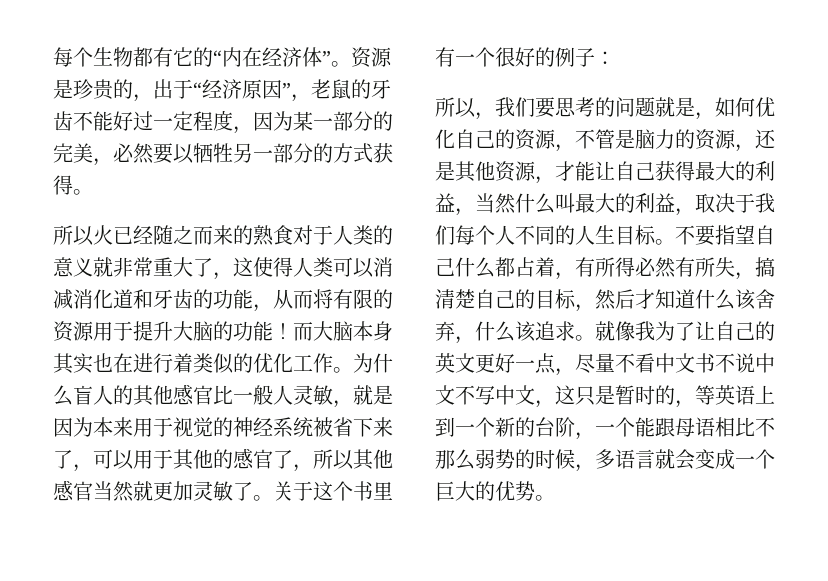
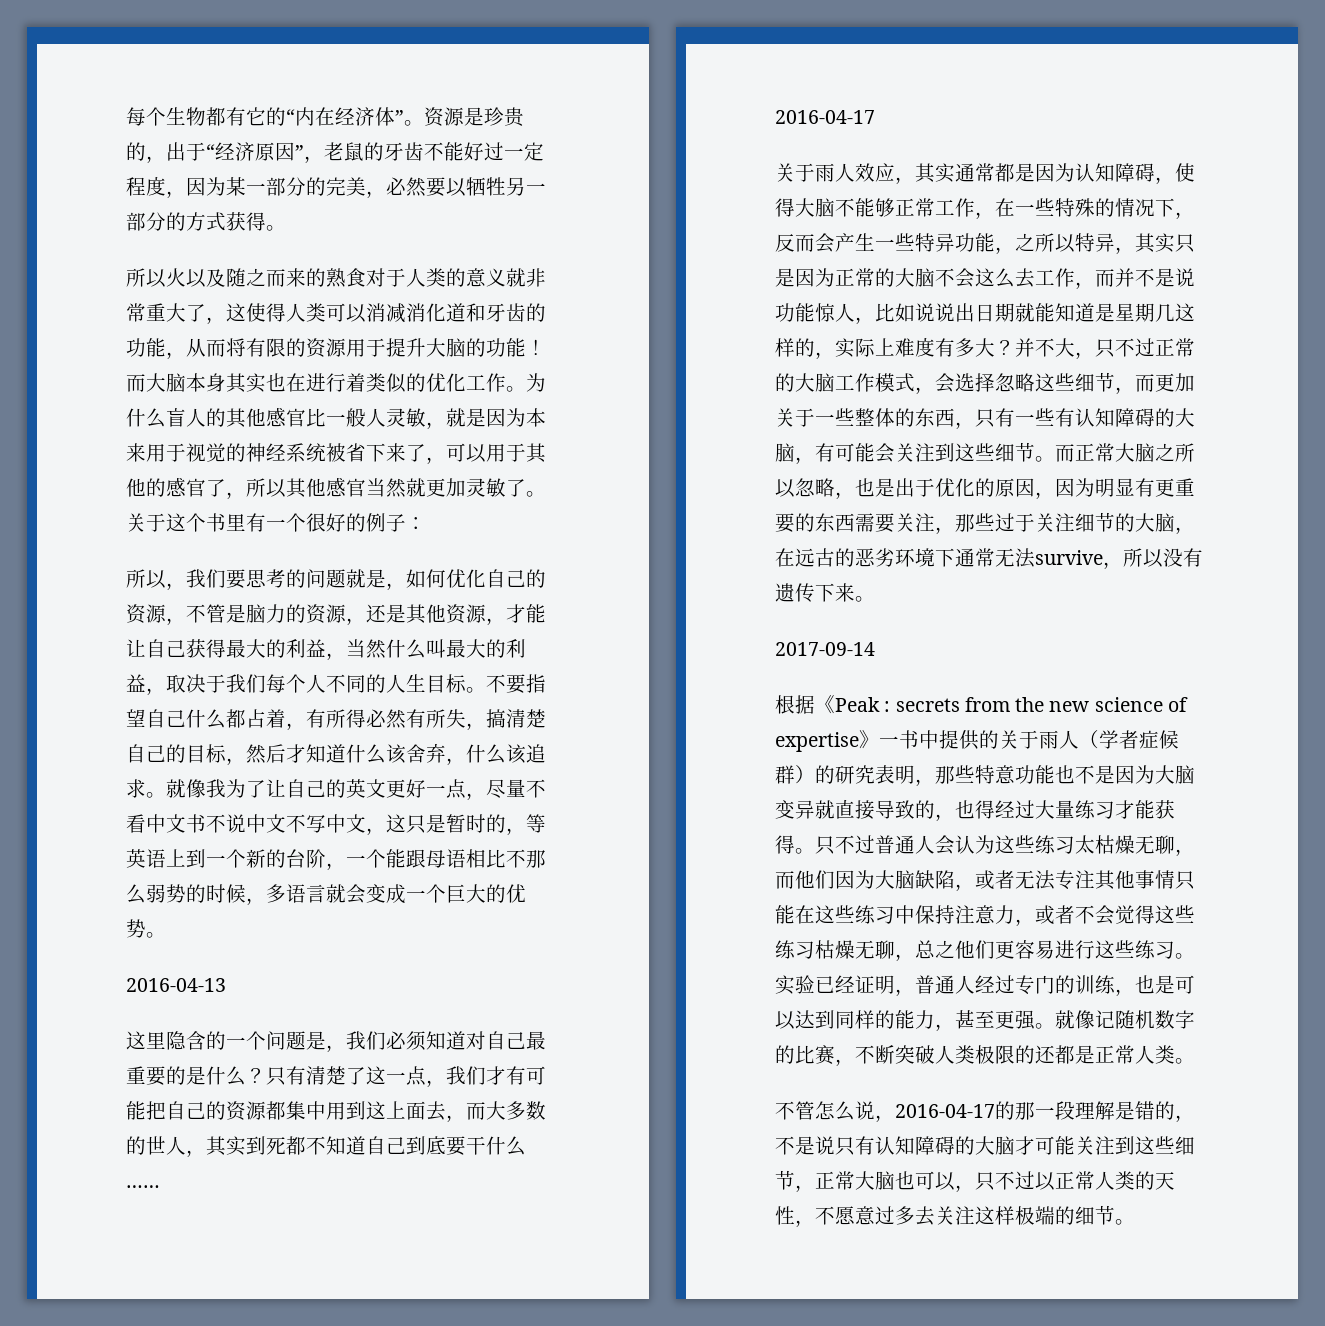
- 所以火已经随之而来的熟食对于人类的意义就非常重大了，这使得人类可以消减消化道和牙齿的功能，从而将有限的资源用于提升大脑的功能！
+ 所以火以及随之而来的熟食对于人类的意义就非常重大了，这使得人类可以消减消化道和牙齿的功能，从而将有限的资源用于提升大脑的功能！
+ 2016-04-13
+ 这里隐含的一个问题是，我们必须知道对自己最重要的是什么？只有清楚了这一点，我们才有可能把自己的资源都集中用到这上面去，而大多数的世人，其实到死都不知道自己到底要干什么……
+ 2016-04-17
+ 关于雨人效应，其实通常都是因为认知障碍，使得大脑不能够正常工作，在一些特殊的情况下，反而会产生一些特异功能，之所以特异，其实只是因为正常的大脑不会这么去工作，而并不是说功能惊人，比如说说出日期就能知道是星期几这样的，实际上难度有多大？并不大，只不过正常的大脑工作模式，会选择忽略这些细节，而更加关于一些整体的东西，只有一些有认知障碍的大脑，有可能会关注到这些细节。而正常大脑之所以忽略，也是出于优化的原因，因为明显有更重要的东西需要关注，那些过于关注细节的大脑，在远古的恶劣环境下通常无法survive，所以没有遗传下来。
+ 2017-09-14
+ 根据《Peak : secrets from the new science of expertise》一书中提供的关于雨人（学者症候群）的研究表明，那些特意功能也不是因为大脑变异就直接导致的，也得经过大量练习才能获得。只不过普通人会认为这些练习太枯燥无聊，而他们因为大脑缺陷，或者无法专注其他事情只能在这些练习中保持注意力，或者不会觉得这些练习枯燥无聊，总之他们更容易进行这些练习。实验已经证明，普通人经过专门的训练，也是可以达到同样的能力，甚至更强。就像记随机数字的比赛，不断突破人类极限的还都是正常人类。
+ 不管怎么说，2016-04-17的那一段理解是错的，不是说只有认知障碍的大脑才可能关注到这些细节，正常大脑也可以，只不过以正常人类的天性，不愿意过多去关注这样极端的细节。

